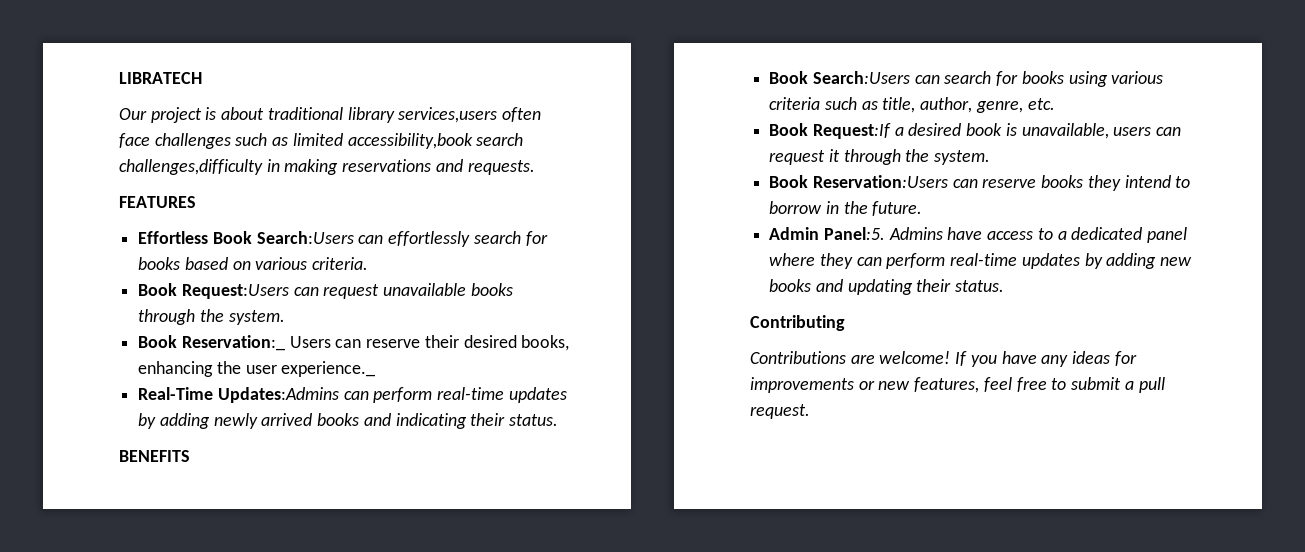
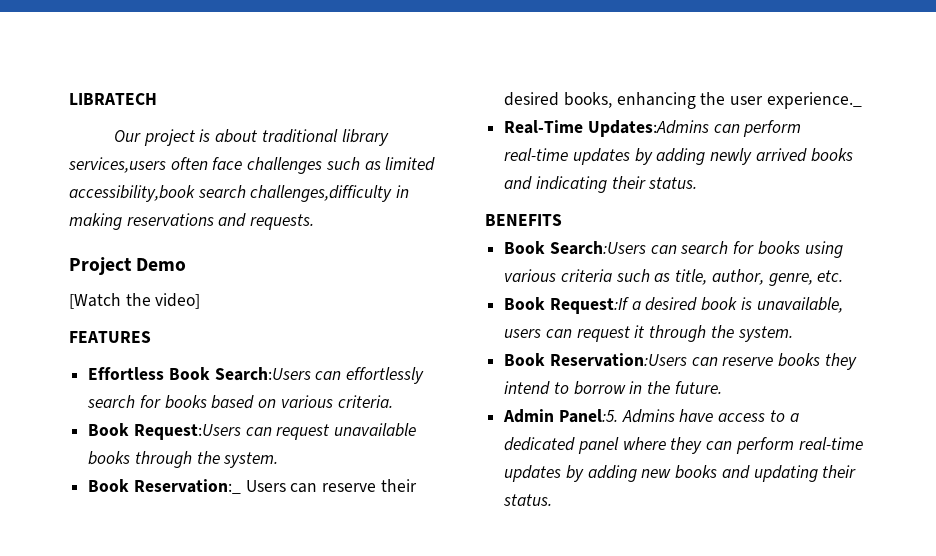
+ Project Demo
+ [Watch the video]
- Contributing
- Contributions are welcome! If you have any ideas for improvements or new features, feel free to submit a pull request.

